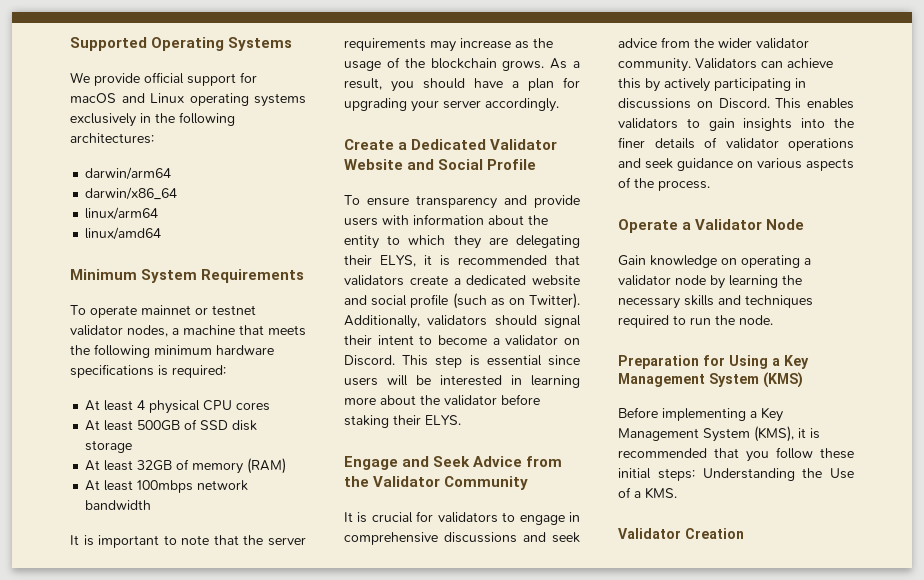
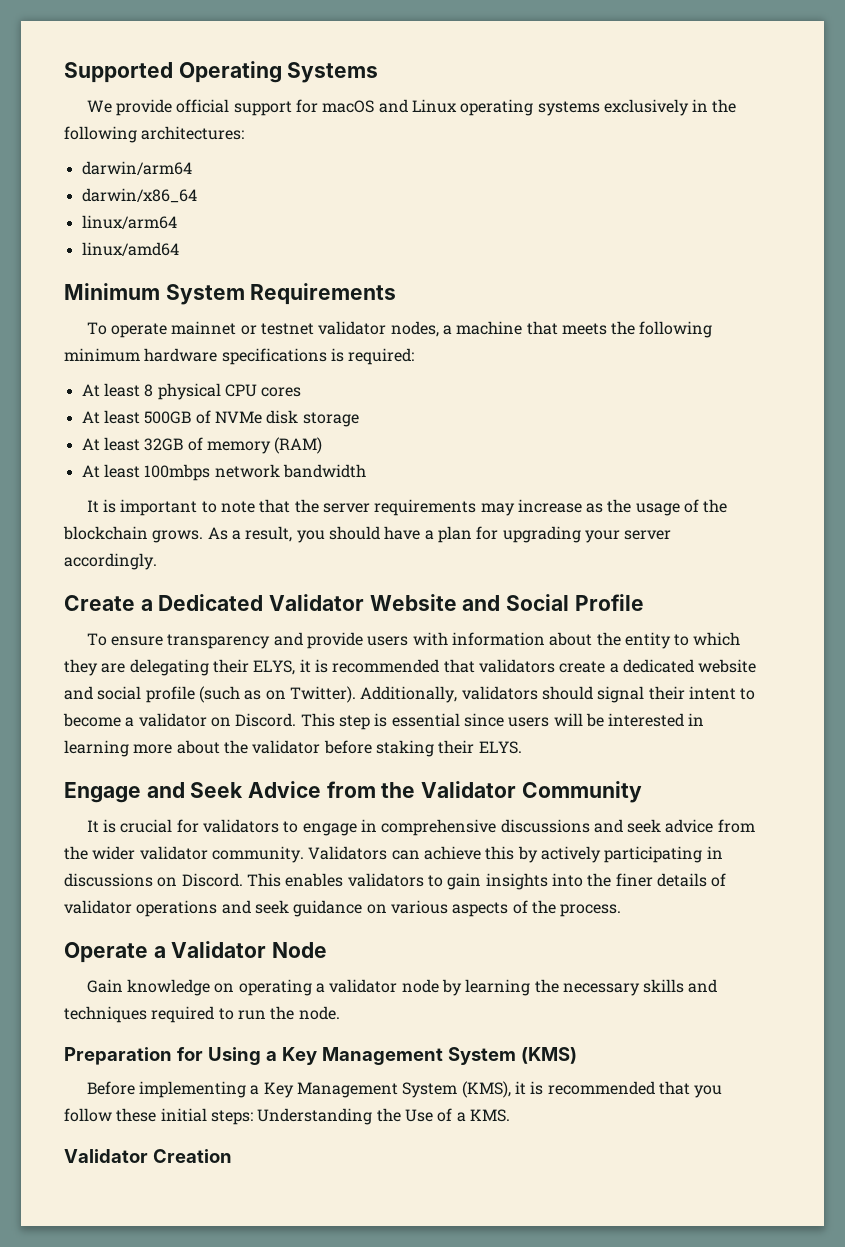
- At least 4 physical CPU cores
+ At least 8 physical CPU cores
- At least 500GB of SSD disk storage
+ At least 500GB of NVMe disk storage

